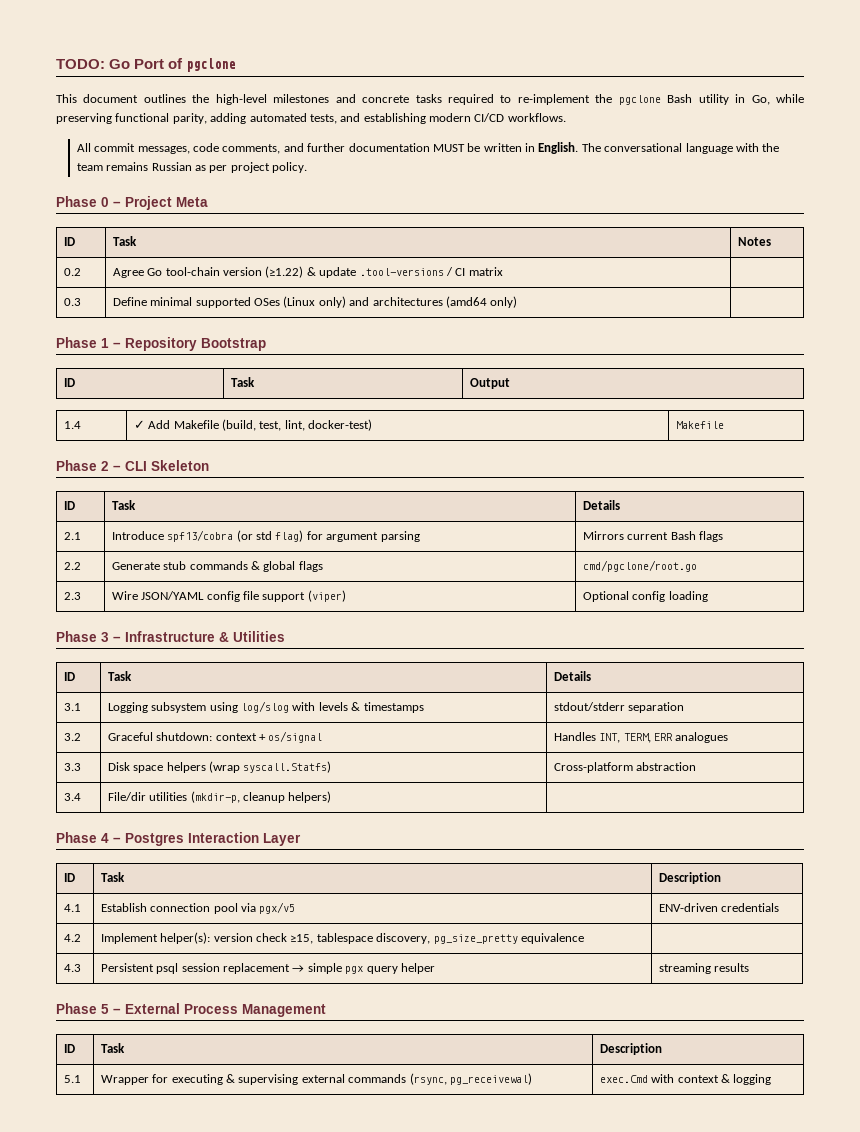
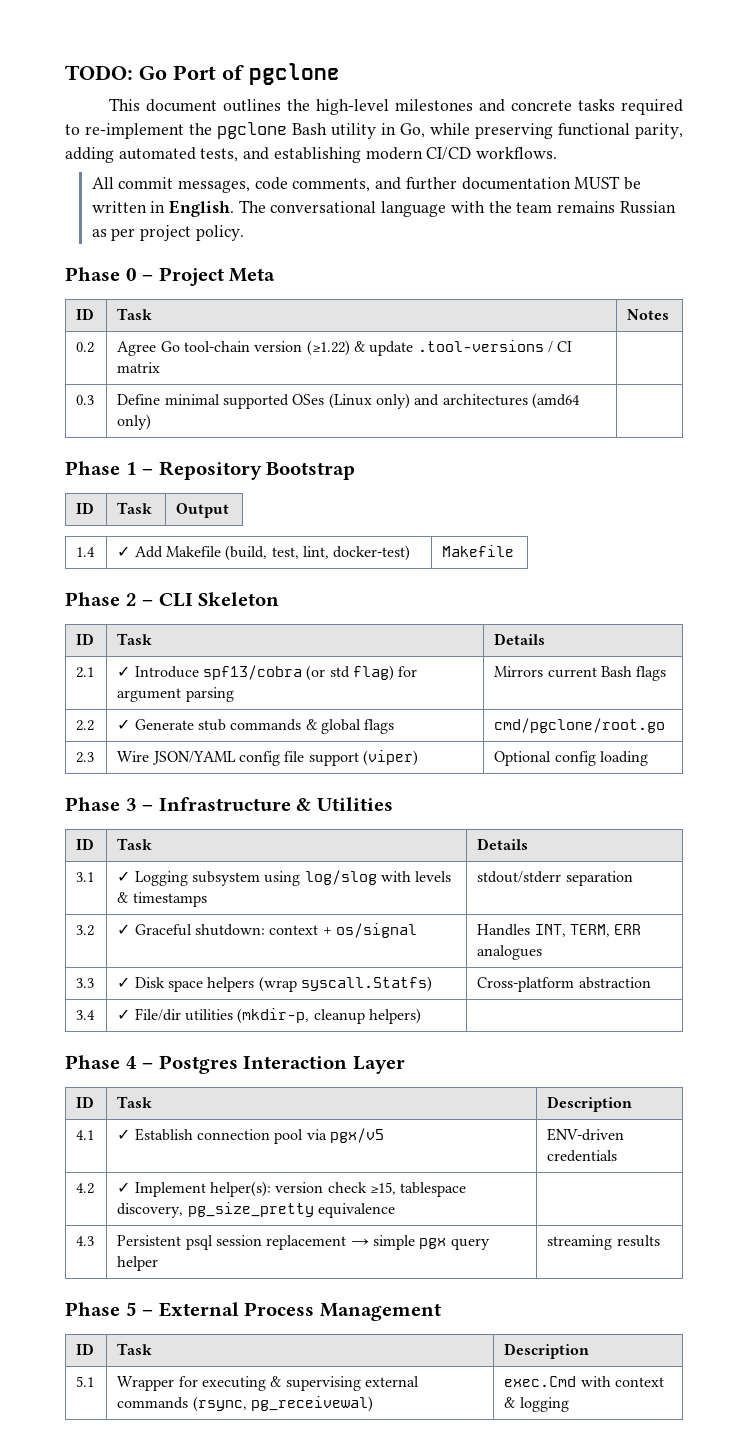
- 2.1 | Introduce spf13/cobra (or std flag) for argument parsing | Mirrors current Bash flags
+ 2.1 | ✓ Introduce spf13/cobra (or std flag) for argument parsing | Mirrors current Bash flags
- 2.2 | Generate stub commands & global flags | cmd/pgclone/root.go
+ 2.2 | ✓ Generate stub commands & global flags | cmd/pgclone/root.go
- 3.1 | Logging subsystem using log/slog with levels & timestamps | stdout/stderr separation
+ 3.1 | ✓ Logging subsystem using log/slog with levels & timestamps | stdout/stderr separation
- 3.2 | Graceful shutdown: context + os/signal | Handles INT, TERM, ERR analogues
+ 3.2 | ✓ Graceful shutdown: context + os/signal | Handles INT, TERM, ERR analogues
- 3.3 | Disk space helpers (wrap syscall.Statfs) | Cross-platform abstraction
+ 3.3 | ✓ Disk space helpers (wrap syscall.Statfs) | Cross-platform abstraction
- 3.4 | File/dir utilities (mkdir-p, cleanup helpers) |
+ 3.4 | ✓ File/dir utilities (mkdir-p, cleanup helpers) |
- 4.1 | Establish connection pool via pgx/v5 | ENV-driven credentials
+ 4.1 | ✓ Establish connection pool via pgx/v5 | ENV-driven credentials
- 4.2 | Implement helper(s): version check ≥15, tablespace discovery, pg_size_pretty equivalence |
+ 4.2 | ✓ Implement helper(s): version check ≥15, tablespace discovery, pg_size_pretty equivalence |

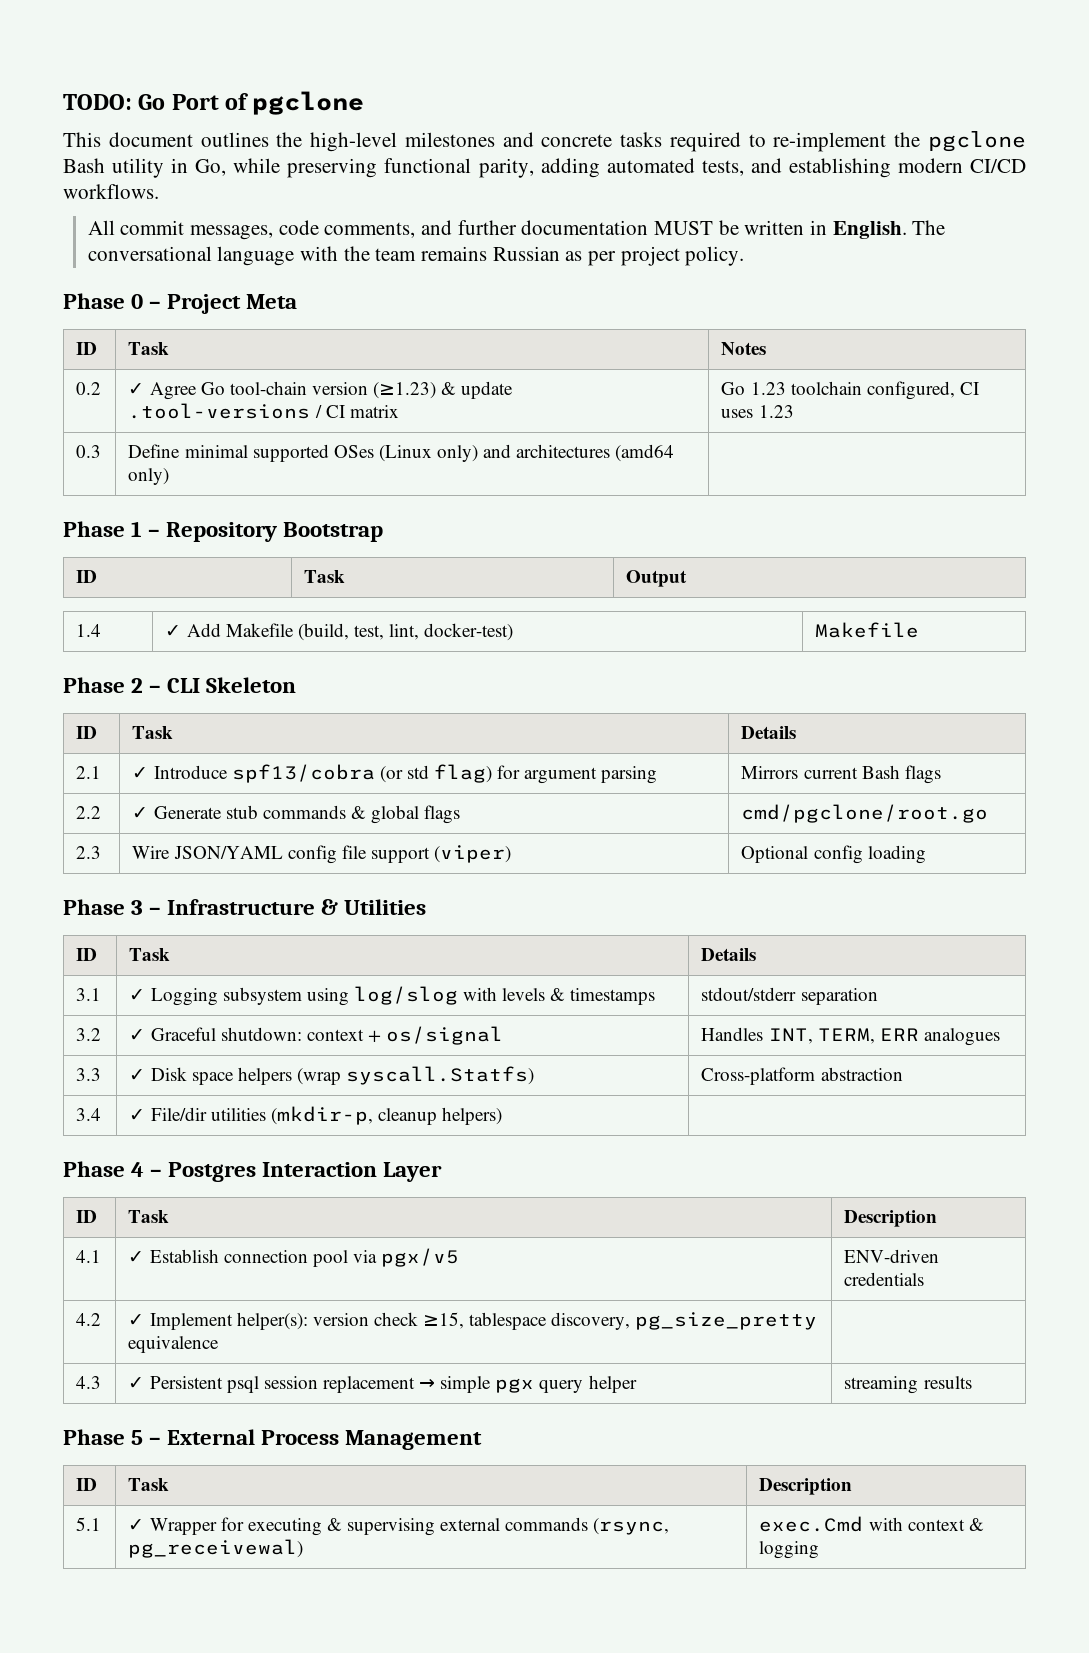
- 0.2 | Agree Go tool-chain version (≥1.22) & update .tool-versions / CI matrix |
+ 0.2 | ✓ Agree Go tool-chain version (≥1.23) & update .tool-versions / CI matrix | Go 1.23 toolchain configured, CI uses 1.23
- 4.3 | Persistent psql session replacement → simple pgx query helper | streaming results
+ 4.3 | ✓ Persistent psql session replacement → simple pgx query helper | streaming results
- 5.1 | Wrapper for executing & supervising external commands (rsync, pg_receivewal) | exec.Cmd with context & logging
+ 5.1 | ✓ Wrapper for executing & supervising external commands (rsync, pg_receivewal) | exec.Cmd with context & logging

